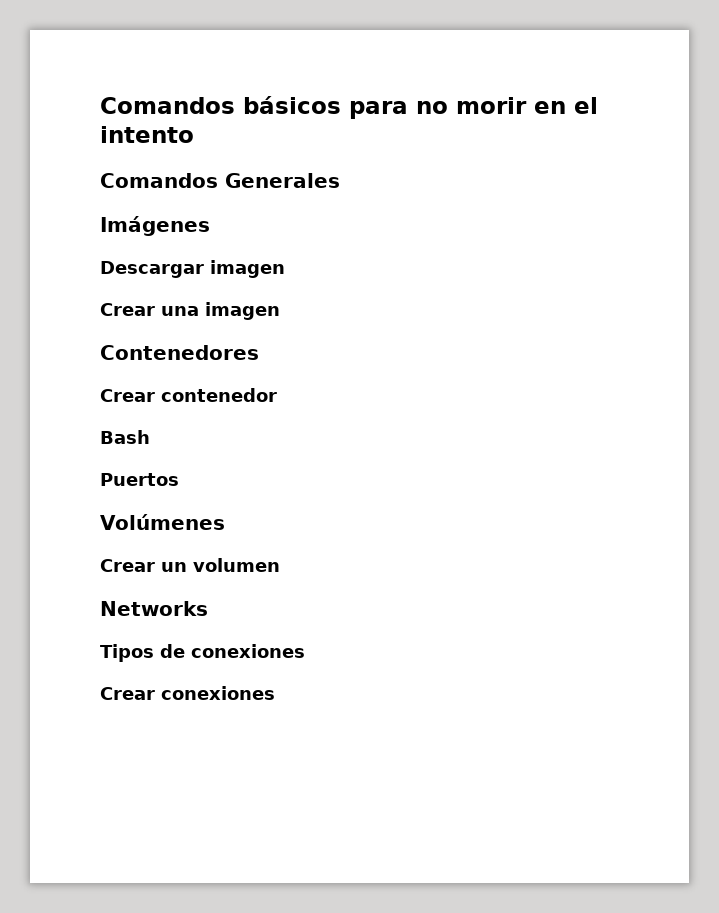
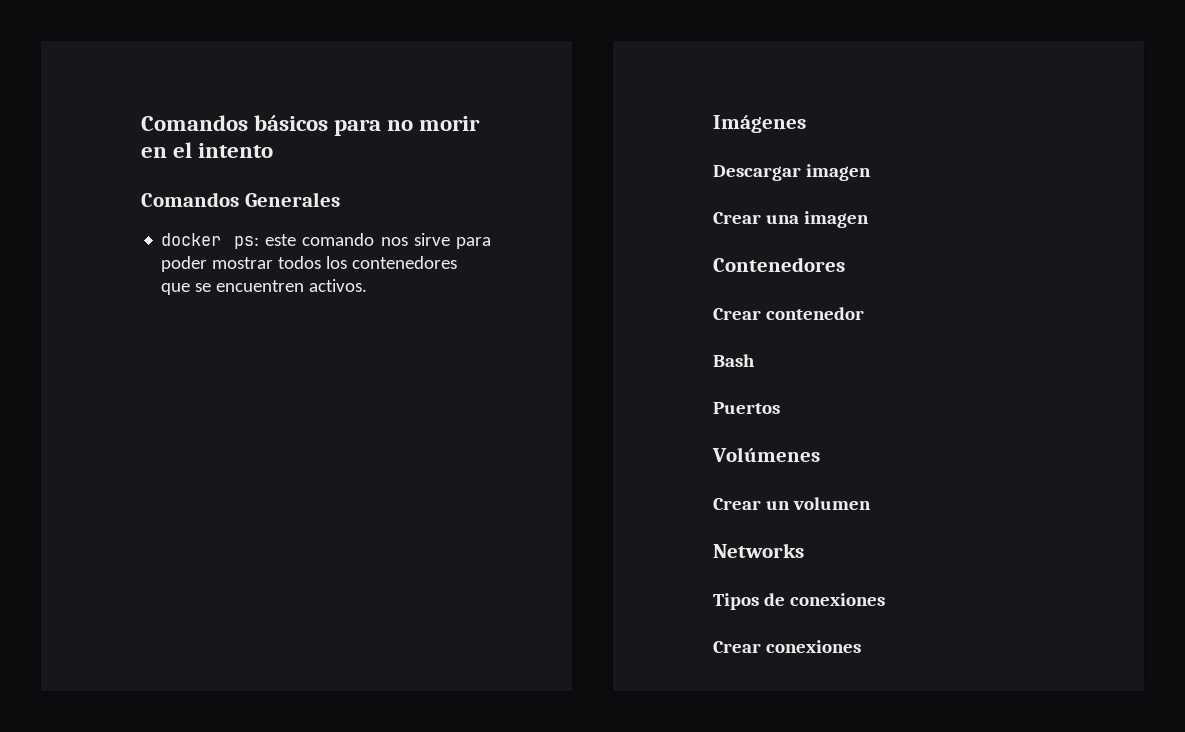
+ docker ps: este comando nos sirve para poder mostrar todos los contenedores que se encuentren activos.

